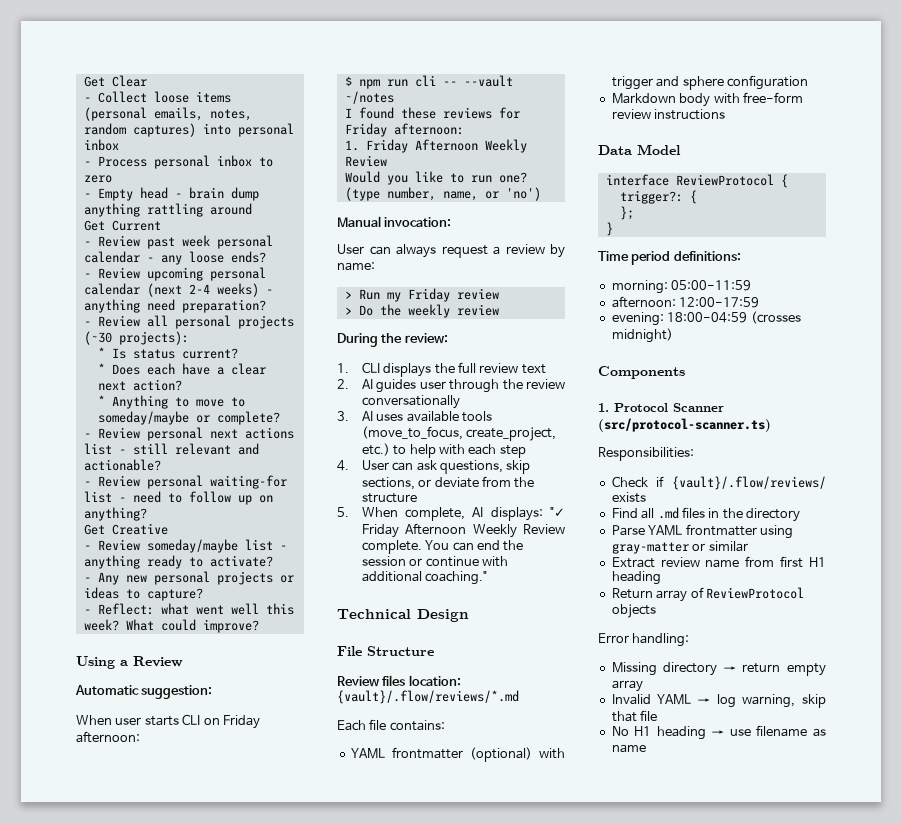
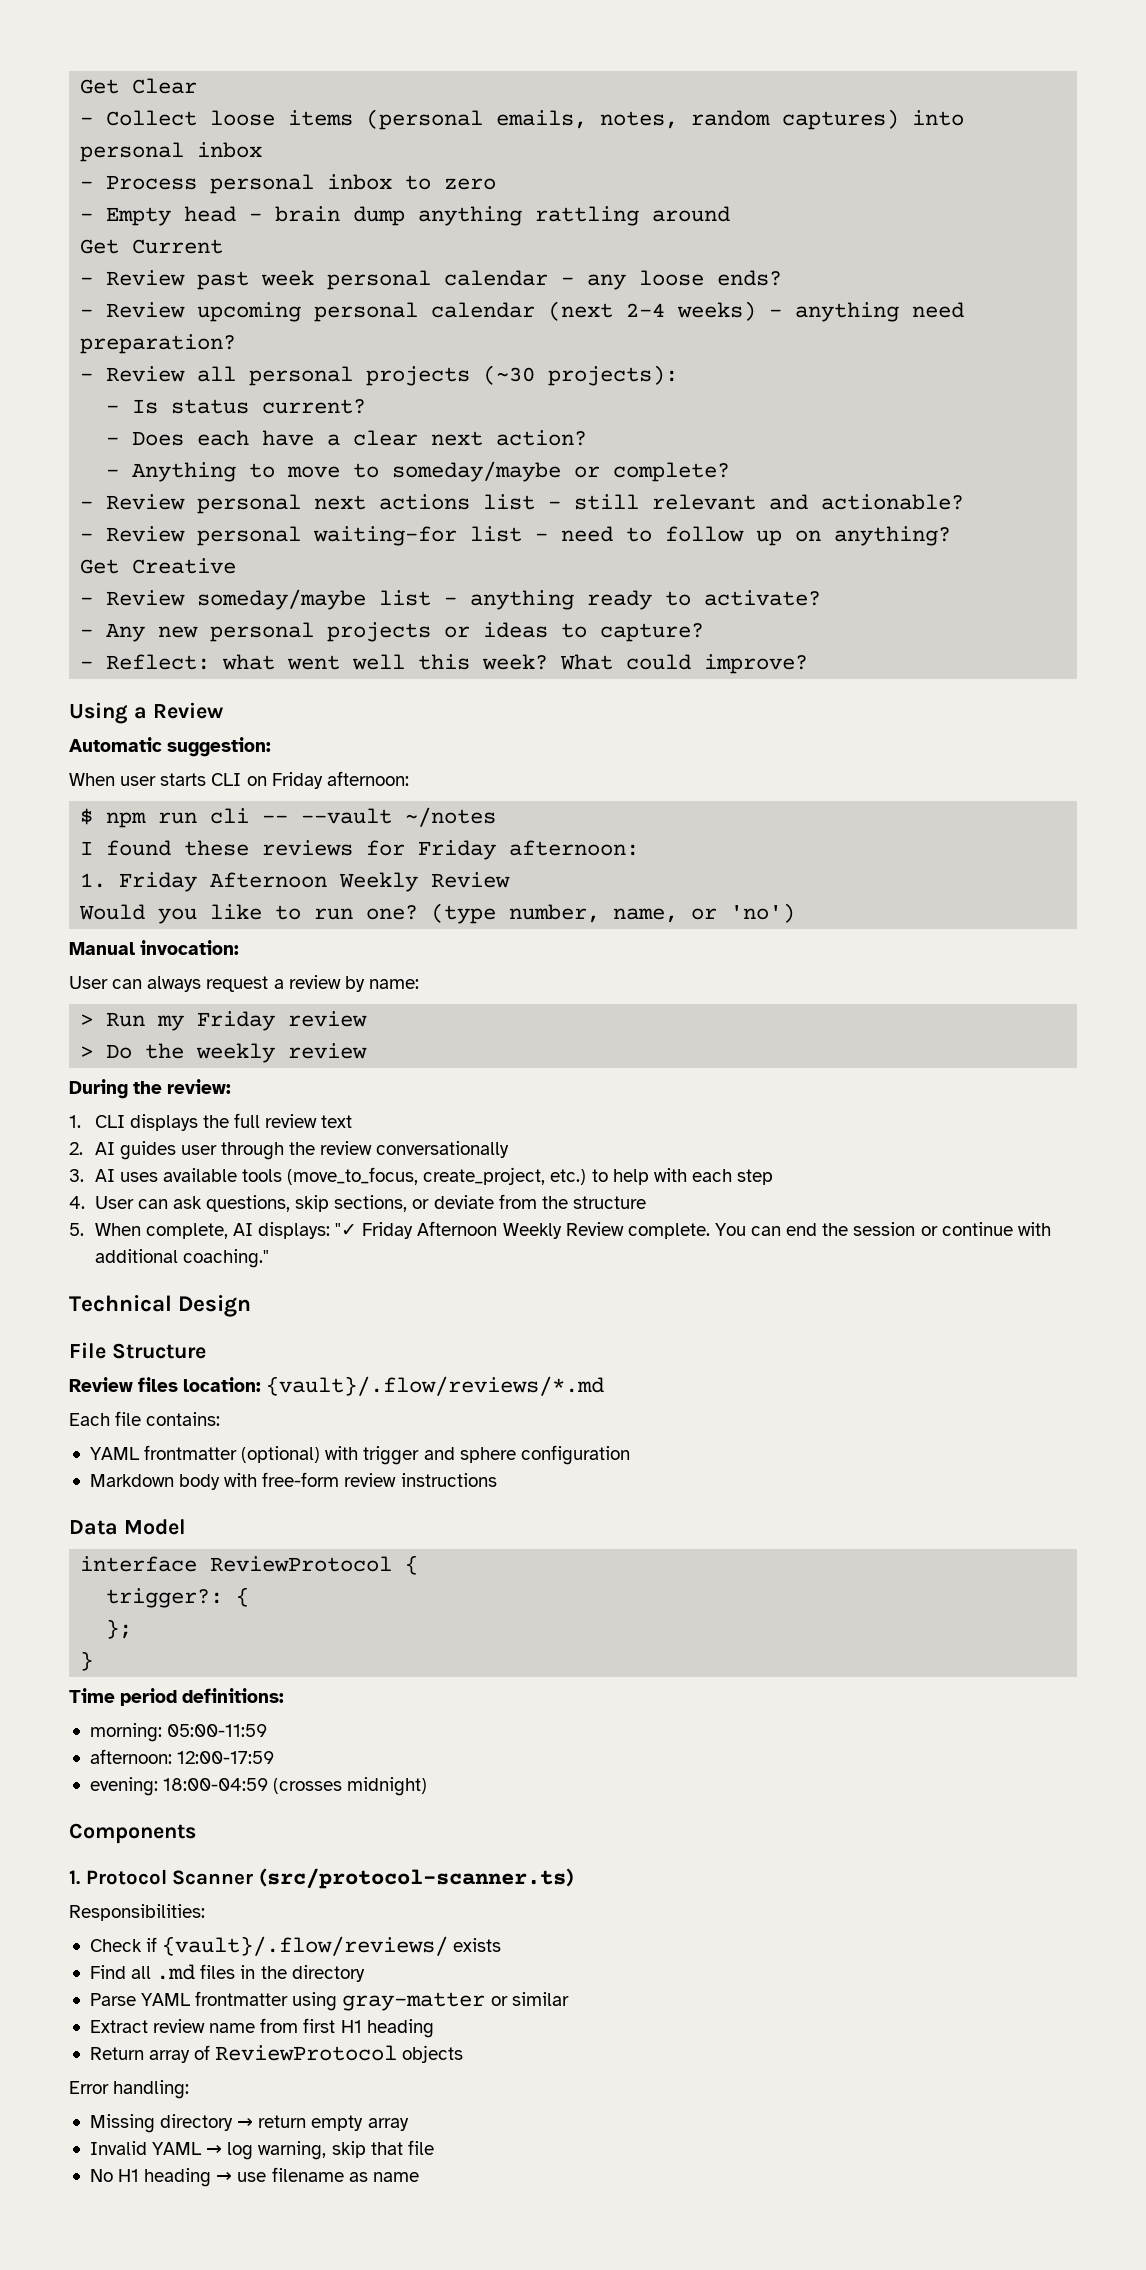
- * Is status current?
+ - Is status current?
- * Does each have a clear next action?
+ - Does each have a clear next action?
- * Anything to move to someday/maybe or complete?
+ - Anything to move to someday/maybe or complete?

